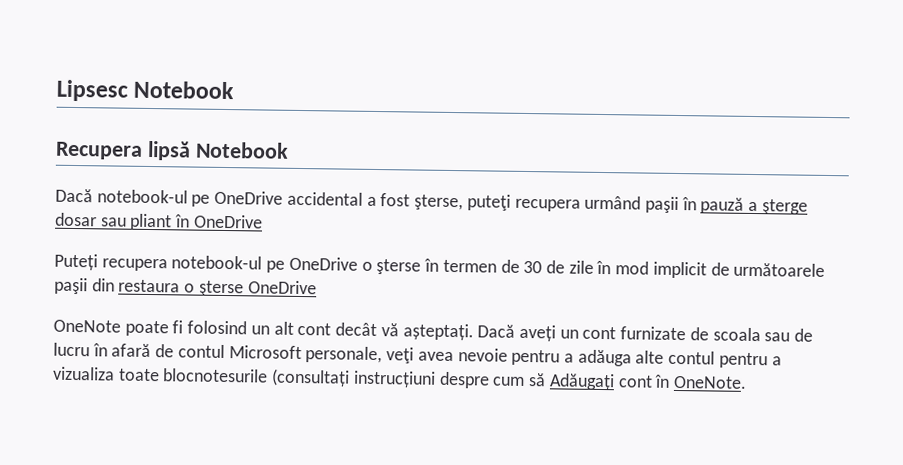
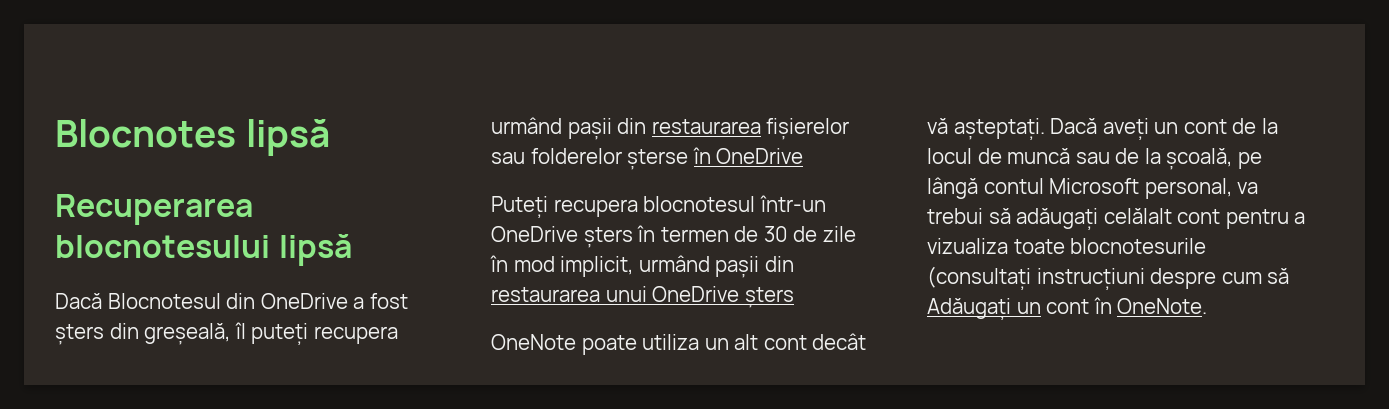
- Lipsesc Notebook
- Recupera lipsă Notebook
- Dacă notebook-ul pe OneDrive accidental a fost şterse, puteţi recupera urmând paşii în pauză a şterge dosar sau pliant în OneDrive
+ Blocnotes lipsă
+ Recuperarea blocnotesului lipsă
+ Dacă Blocnotesul din OneDrive a fost șters din greșeală, îl puteți recupera urmând pașii din restaurarea fișierelor sau folderelor șterse în OneDrive
- Puteți recupera notebook-ul pe OneDrive o şterse în termen de 30 de zile în mod implicit de următoarele paşii din restaura o şterse OneDrive
+ Puteți recupera blocnotesul într-un OneDrive șters în termen de 30 de zile în mod implicit, urmând pașii din restaurarea unui OneDrive șters
- OneNote poate fi folosind un alt cont decât vă așteptați.
+ OneNote poate utiliza un alt cont decât vă așteptați.
- Dacă aveți un cont furnizate de scoala sau de lucru în afară de contul Microsoft personale, veţi avea nevoie pentru a adăuga alte contul pentru a vizualiza toate blocnotesurile (consultați instrucțiuni despre cum să Adăugați cont în OneNote.
+ Dacă aveți un cont de la locul de muncă sau de la școală, pe lângă contul Microsoft personal, va trebui să adăugați celălalt cont pentru a vizualiza toate blocnotesurile (consultați instrucțiuni despre cum să Adăugați un cont în OneNote.

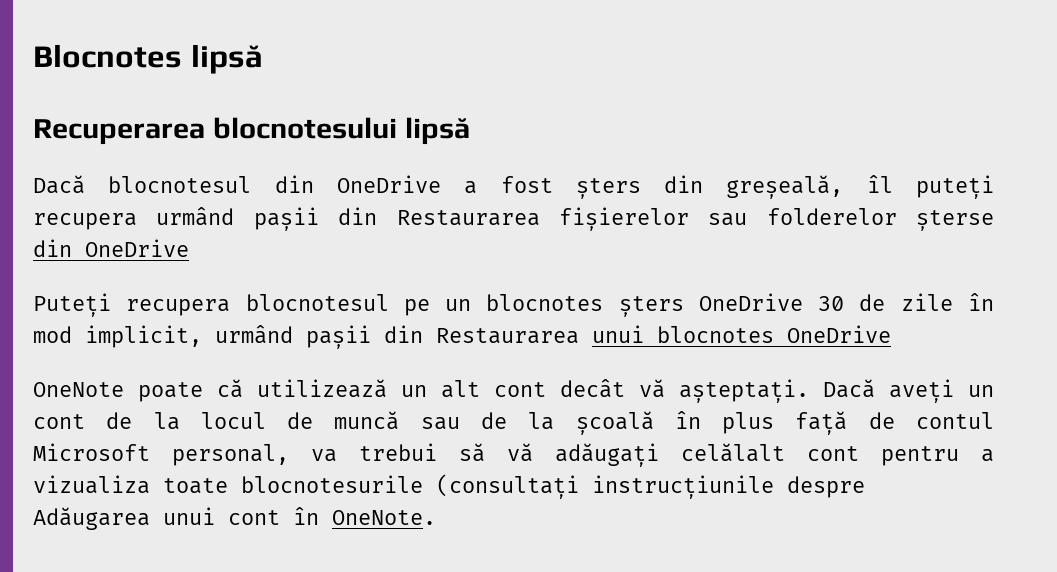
- Dacă Blocnotesul din OneDrive a fost șters din greșeală, îl puteți recupera urmând pașii din restaurarea fișierelor sau folderelor șterse în OneDrive
+ Dacă blocnotesul din OneDrive a fost șters din greșeală, îl puteți recupera urmând pașii din Restaurarea fișierelor sau folderelor șterse din OneDrive
- Puteți recupera blocnotesul într-un OneDrive șters în termen de 30 de zile în mod implicit, urmând pașii din restaurarea unui OneDrive șters
+ Puteți recupera blocnotesul pe un blocnotes șters OneDrive 30 de zile în mod implicit, urmând pașii din Restaurarea unui blocnotes OneDrive
- OneNote poate utiliza un alt cont decât vă așteptați.
+ OneNote poate că utilizează un alt cont decât vă așteptați.
- Dacă aveți un cont de la locul de muncă sau de la școală, pe lângă contul Microsoft personal, va trebui să adăugați celălalt cont pentru a vizualiza toate blocnotesurile (consultați instrucțiuni despre cum să Adăugați un cont în OneNote.
+ Dacă aveți un cont de la locul de muncă sau de la școală în plus față de contul Microsoft personal, va trebui să vă adăugați celălalt cont pentru a vizualiza toate blocnotesurile (consultați instrucțiunile despre Adăugarea unui cont în OneNote.

